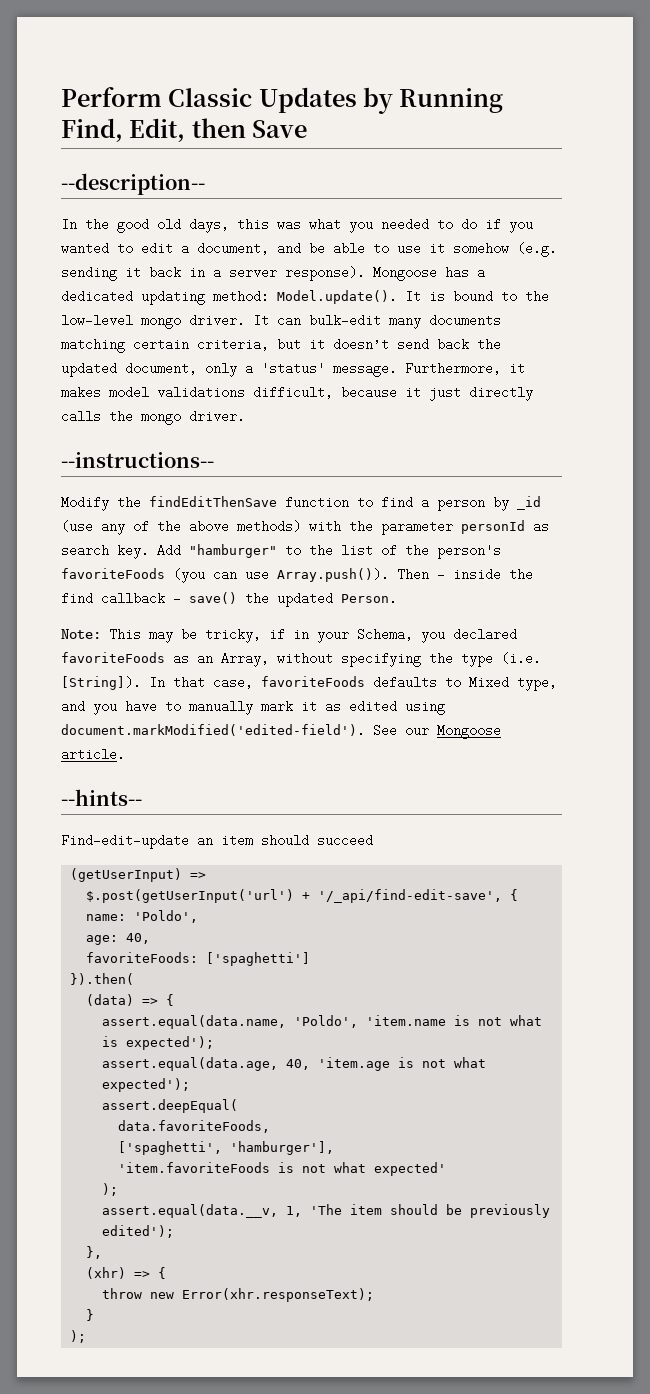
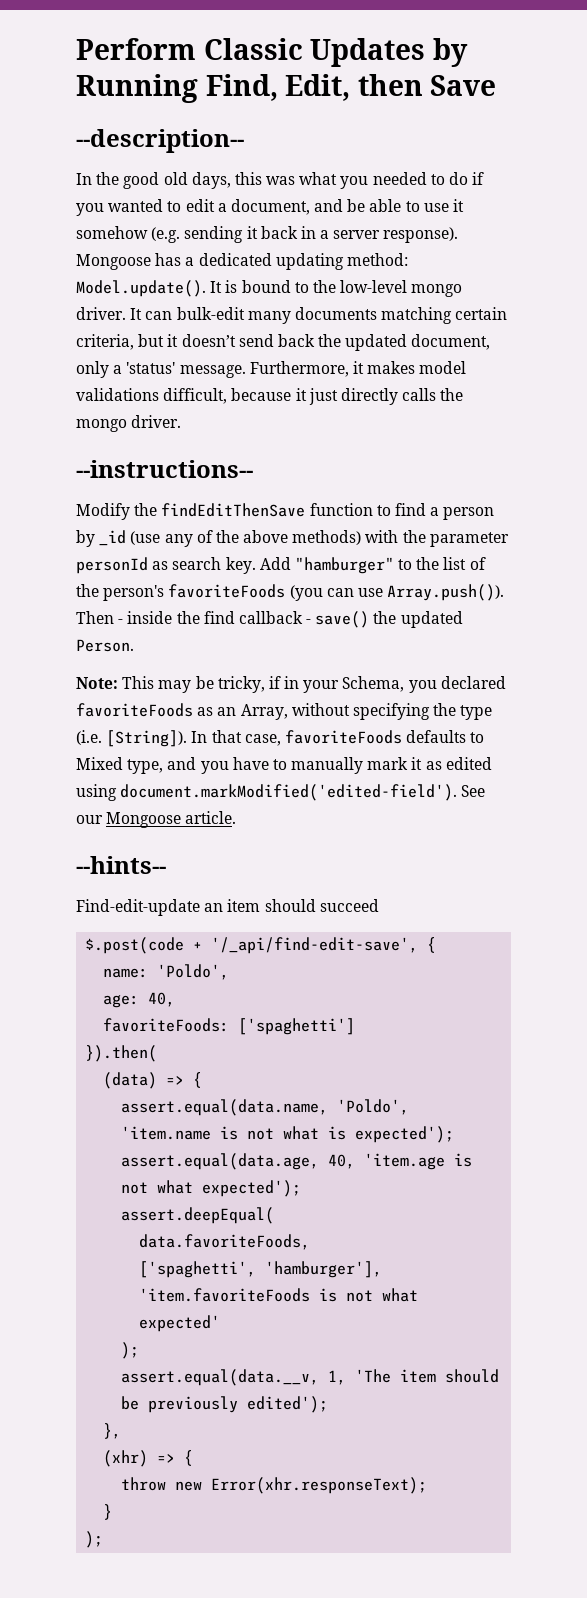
- (getUserInput) =>
- $.post(getUserInput('url') + '/_api/find-edit-save', {
+ $.post(code + '/_api/find-edit-save', {

